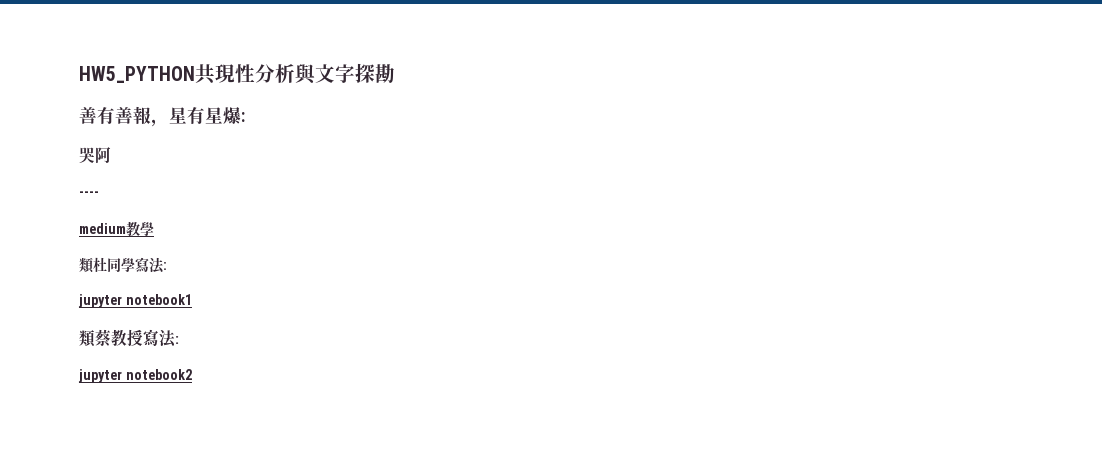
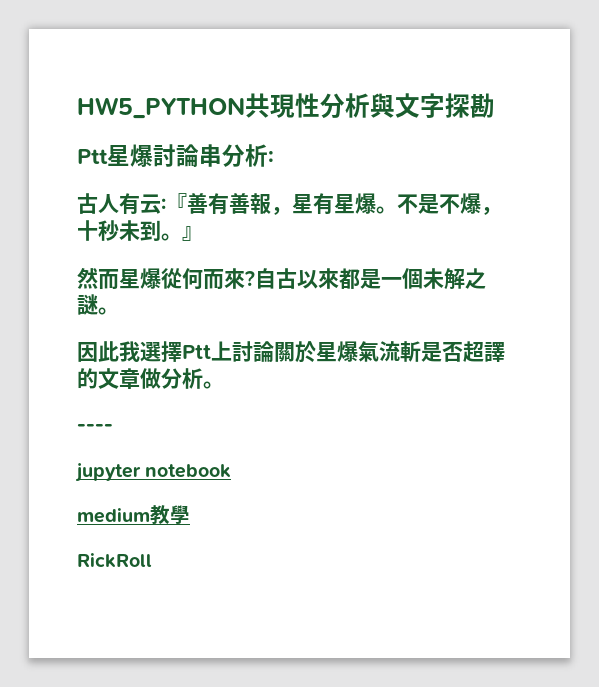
- 善有善報，星有星爆:
- 哭阿
+ Ptt星爆討論串分析:
+ 古人有云:『善有善報，星有星爆。不是不爆，十秒未到。』
+ 然而星爆從何而來?自古以來都是一個未解之謎。
+ 因此我選擇Ptt上討論關於星爆氣流斬是否超譯的文章做分析。
+ jupyter notebook
- 類杜同學寫法:
- jupyter notebook1
- 類蔡教授寫法:
- jupyter notebook2
+ RickRoll

